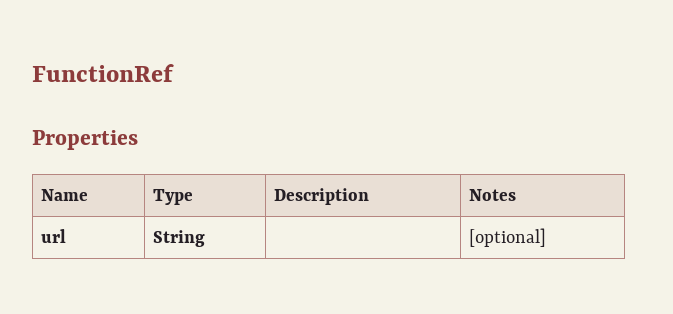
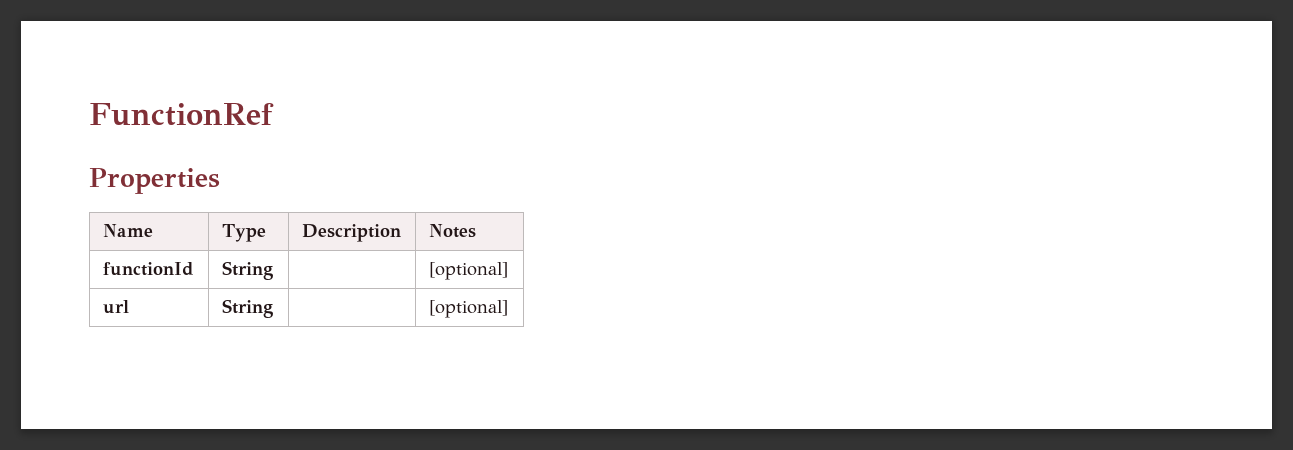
+ functionId | String | | [optional]

